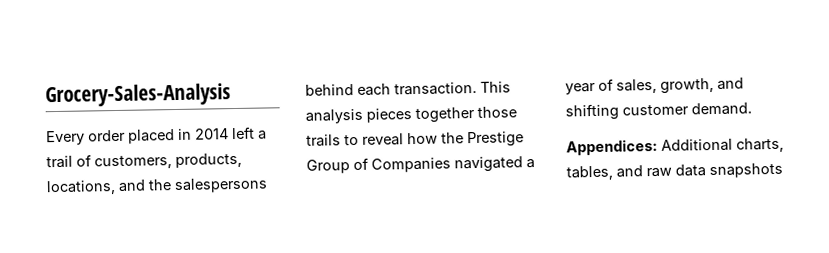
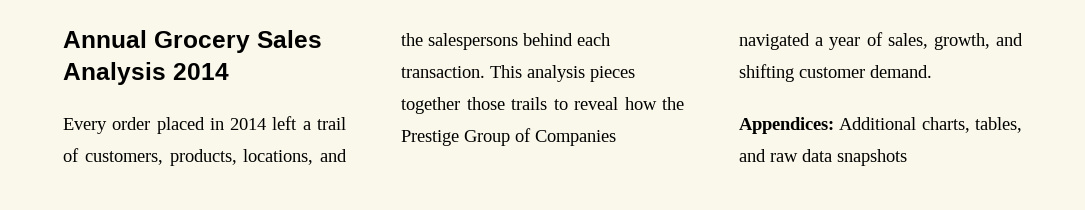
- Grocery-Sales-Analysis
+ Annual Grocery Sales Analysis 2014

